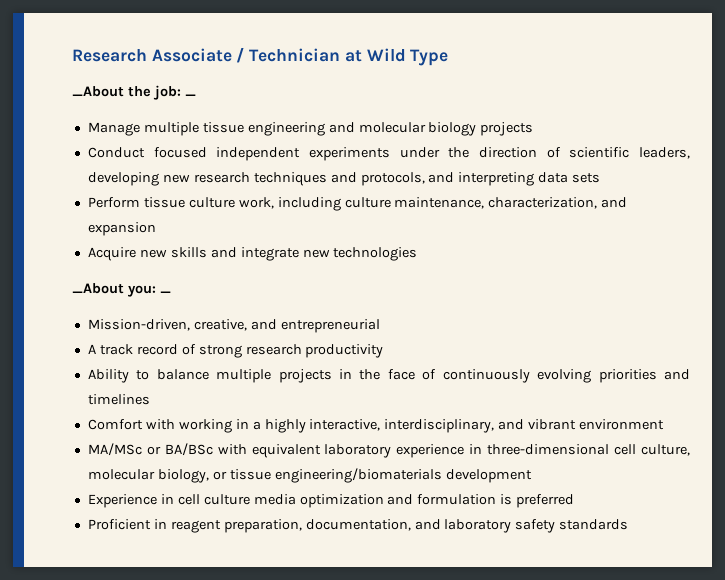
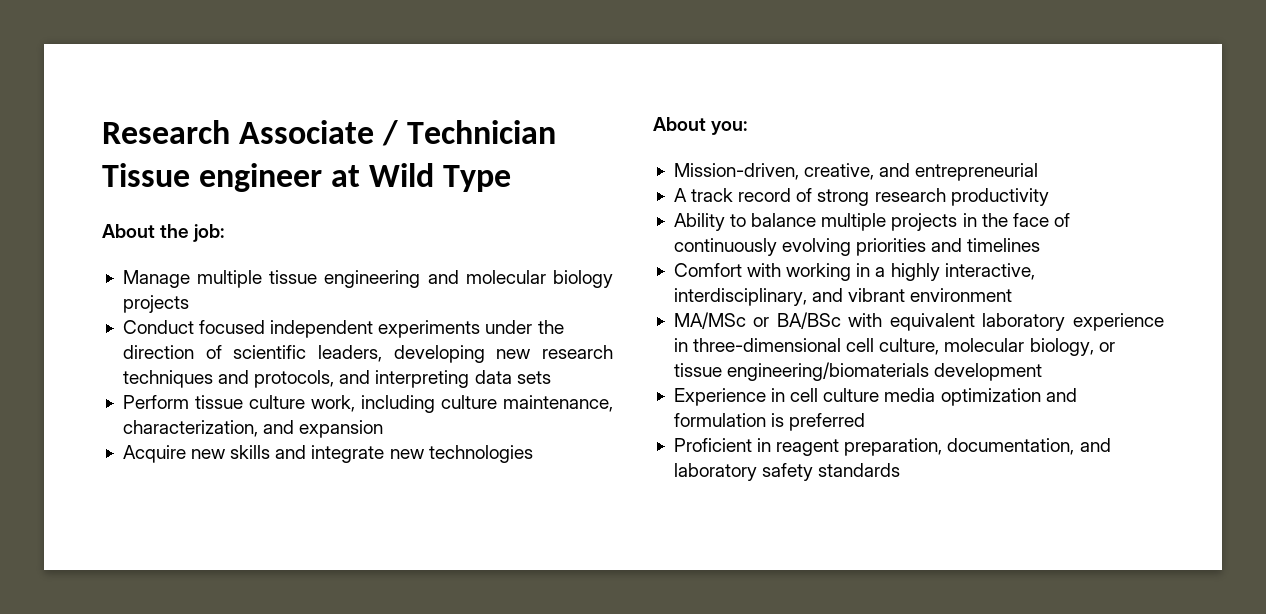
- Research Associate / Technician at Wild Type
+ Research Associate / Technician Tissue engineer at Wild Type
- _About the job: _
+ About the job:
- _About you: _
+ About you:

